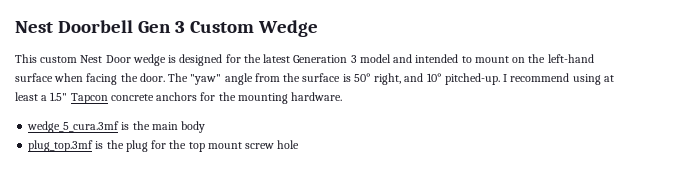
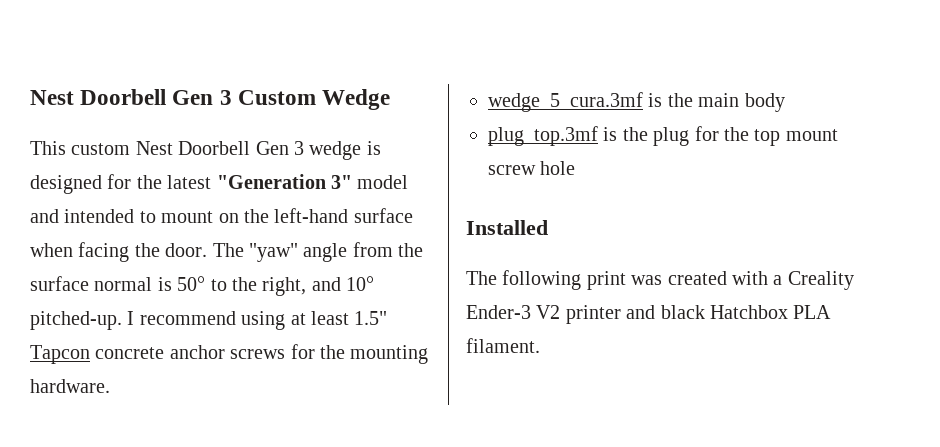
- This custom Nest Door wedge is designed for the latest Generation 3 model and intended to mount on the left-hand surface when facing the door.
+ This custom Nest Doorbell Gen 3 wedge is designed for the latest "Generation 3" model and intended to mount on the left-hand surface when facing the door.
- The "yaw" angle from the surface is 50° right, and 10° pitched-up.
+ The "yaw" angle from the surface normal is 50° to the right, and 10° pitched-up.
- I recommend using at least a 1.5" Tapcon concrete anchors for the mounting hardware.
+ I recommend using at least 1.5" Tapcon concrete anchor screws for the mounting hardware.
+ Installed
+ The following print was created with a Creality Ender-3 V2 printer and black Hatchbox PLA filament.

